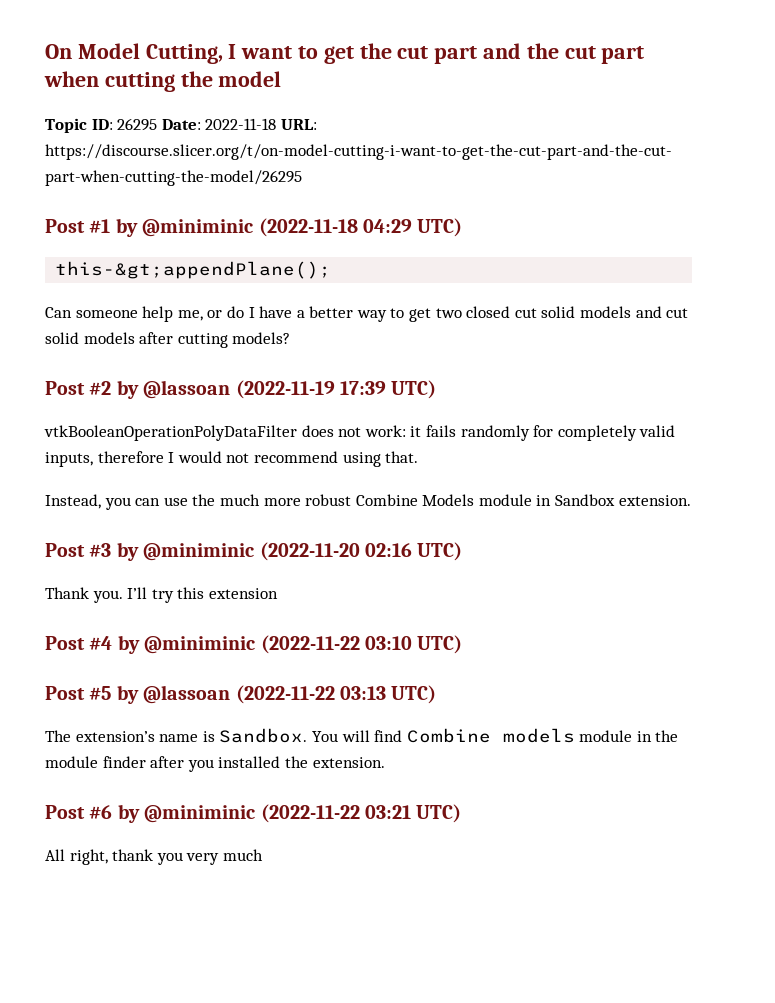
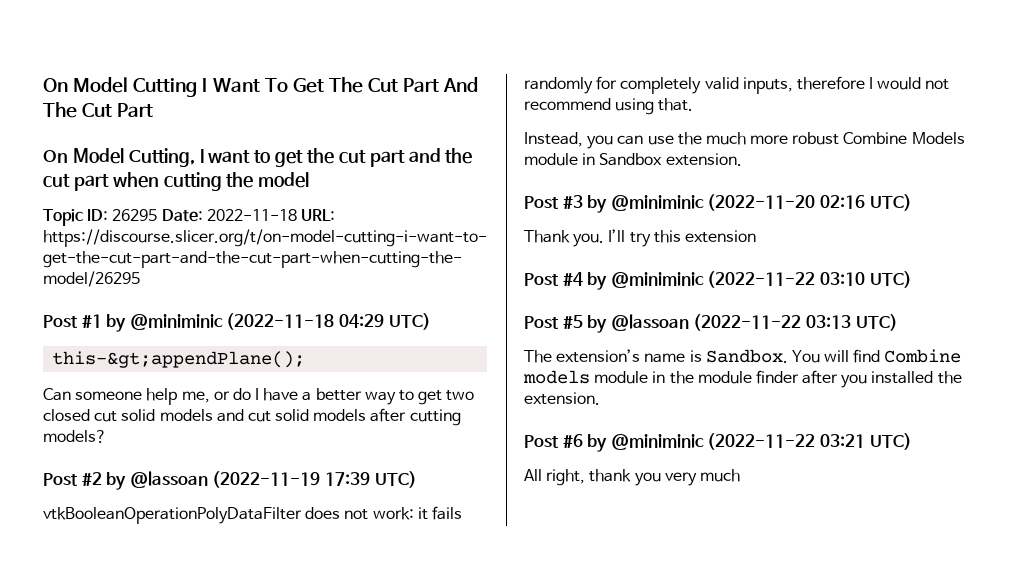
+ On Model Cutting I Want To Get The Cut Part And The Cut Part

